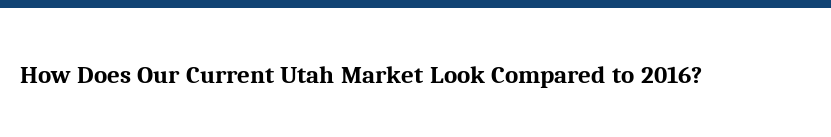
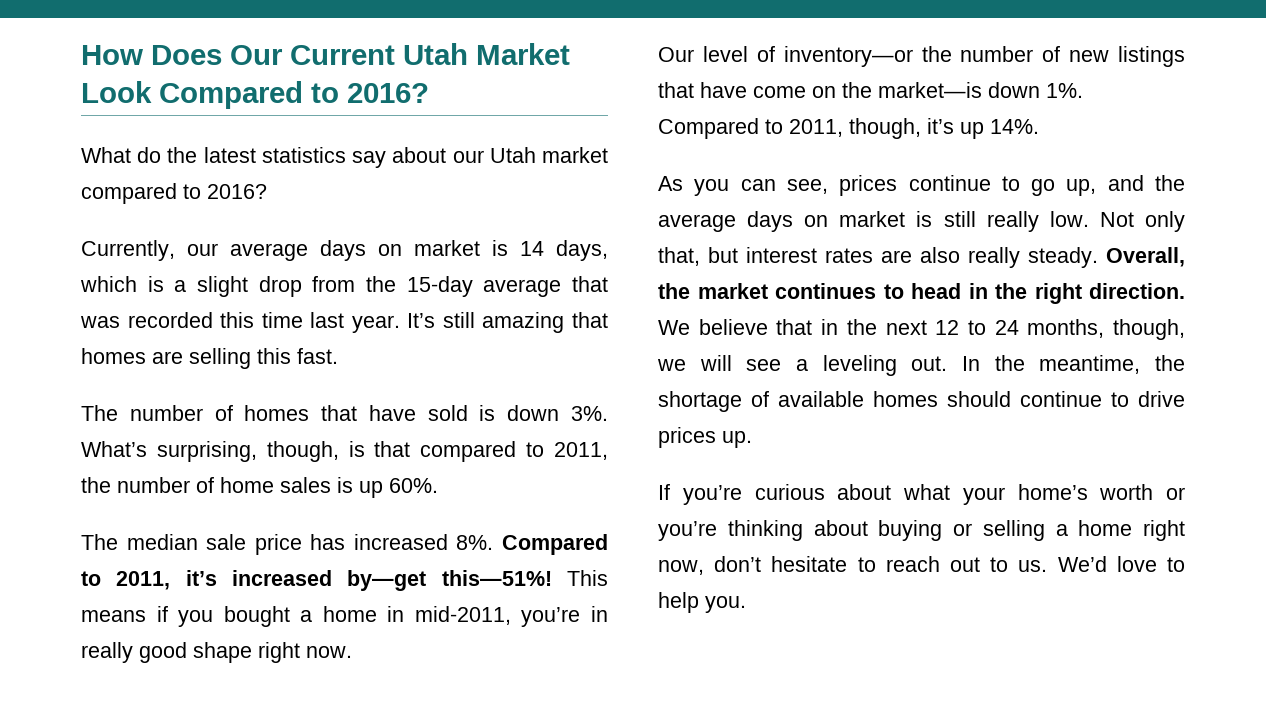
+ What do the latest statistics say about our Utah market compared to 2016?
+ Currently, our average days on market is 14 days, which is a slight drop from the 15-day average that was recorded this time last year. It’s still amazing that homes are selling this fast.
+ The number of homes that have sold is down 3%. What’s surprising, though, is that compared to 2011, the number of home sales is up 60%.
+ The median sale price has increased 8%. Compared to 2011, it’s increased by—get this—51%! This means if you bought a home in mid-2011, you’re in really good shape right now.
+ Our level of inventory—or the number of new listings that have come on the market—is down 1%. Compared to 2011, though, it’s up 14%.
+ As you can see, prices continue to go up, and the average days on market is still really low. Not only that, but interest rates are also really steady. Overall, the market continues to head in the right direction. We believe that in the next 12 to 24 months, though, we will see a leveling out. In the meantime, the shortage of available homes should continue to drive prices up.
+ If you’re curious about what your home’s worth or you’re thinking about buying or selling a home right now, don’t hesitate to reach out to us. We’d love to help you.

